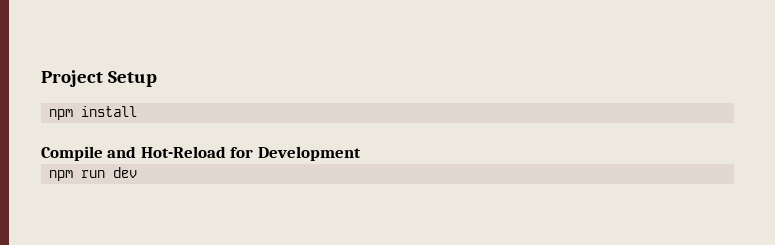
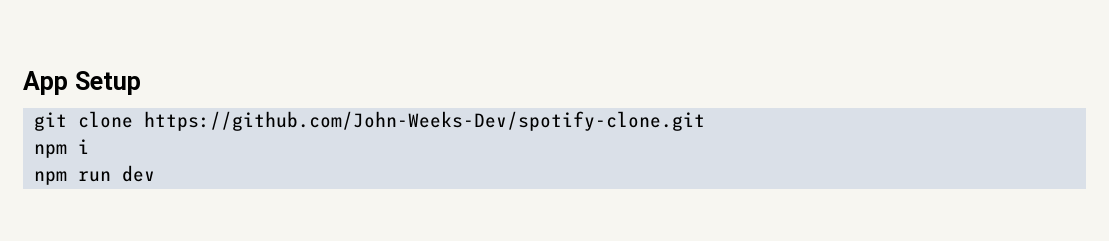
- Project Setup
+ App Setup
- npm install
- Compile and Hot-Reload for Development
+ git clone https://github.com/John-Weeks-Dev/spotify-clone.git
+ npm i

